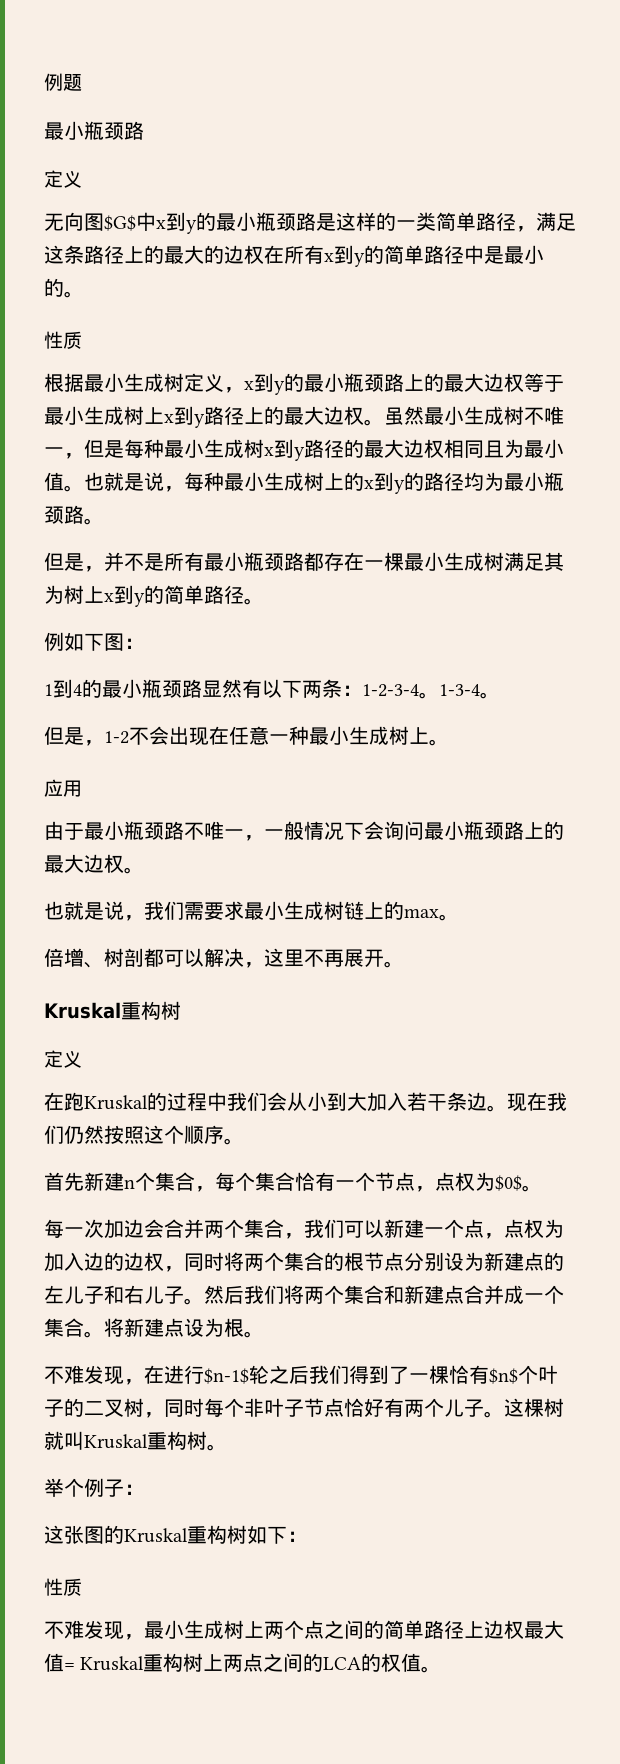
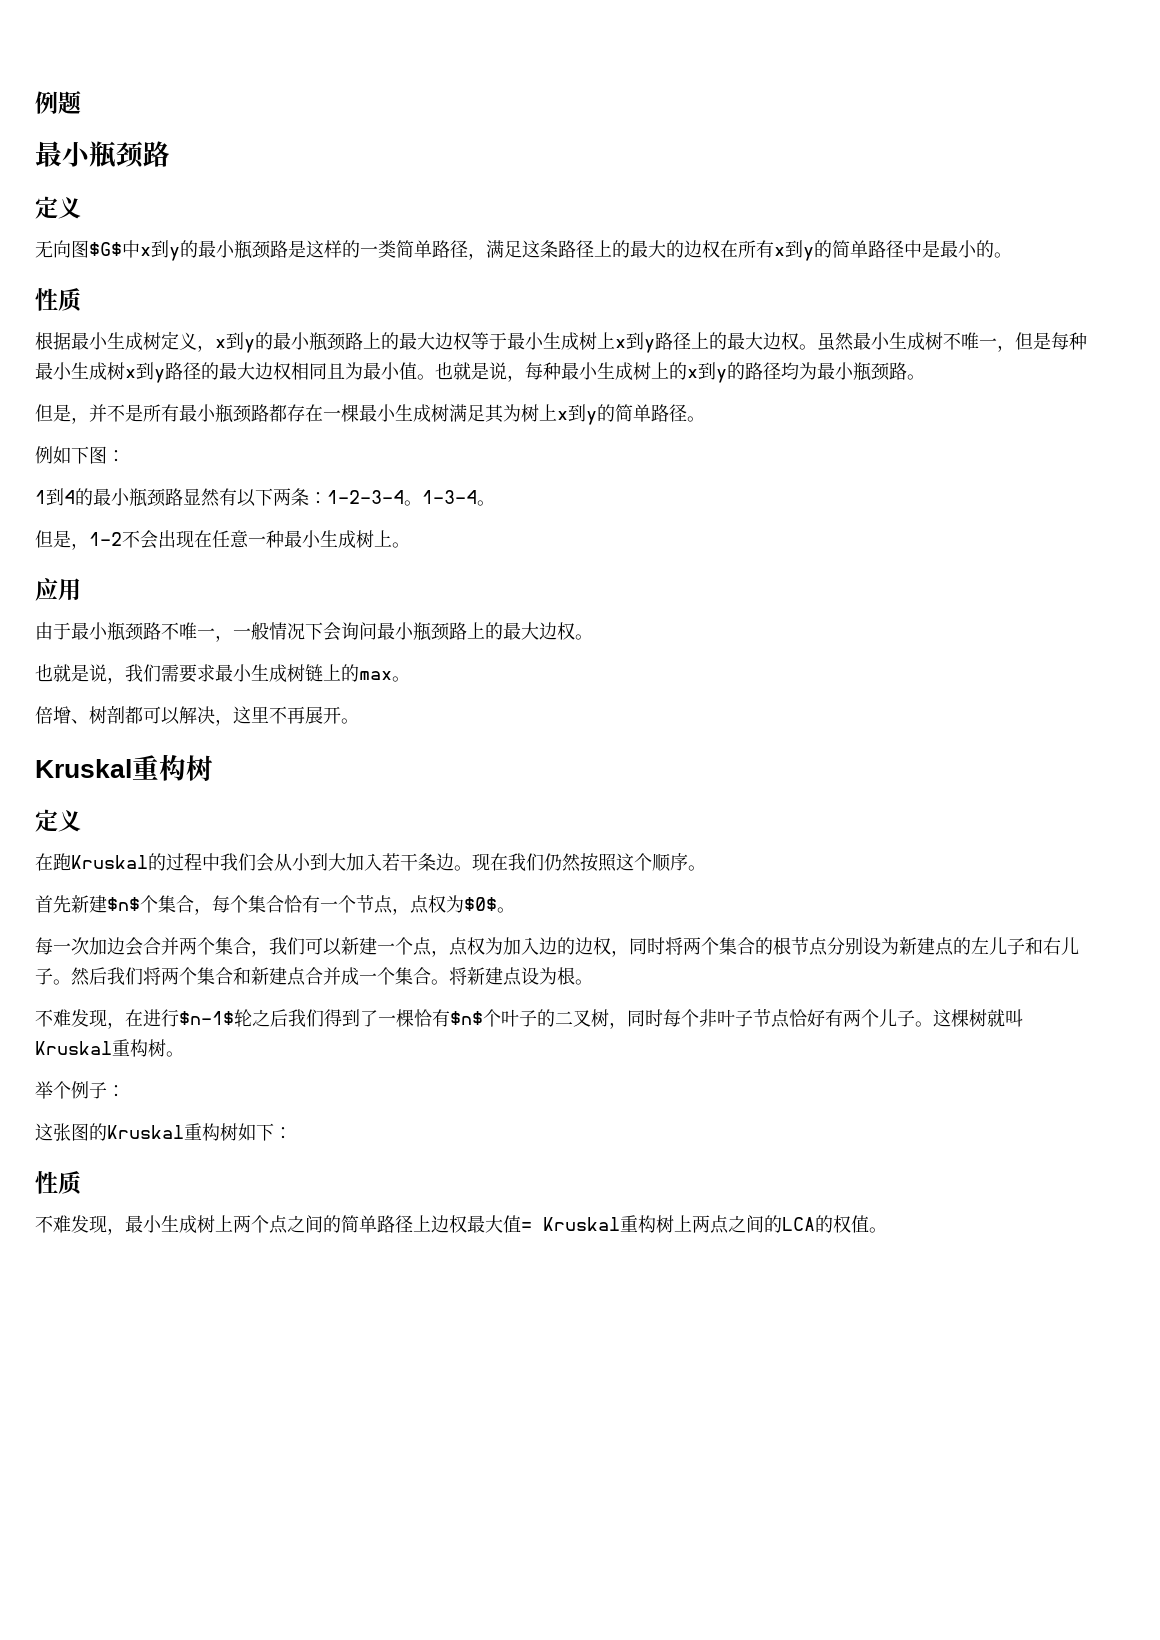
- 首先新建n个集合，每个集合恰有一个节点，点权为$0$。
+ 首先新建$n$个集合，每个集合恰有一个节点，点权为$0$。

